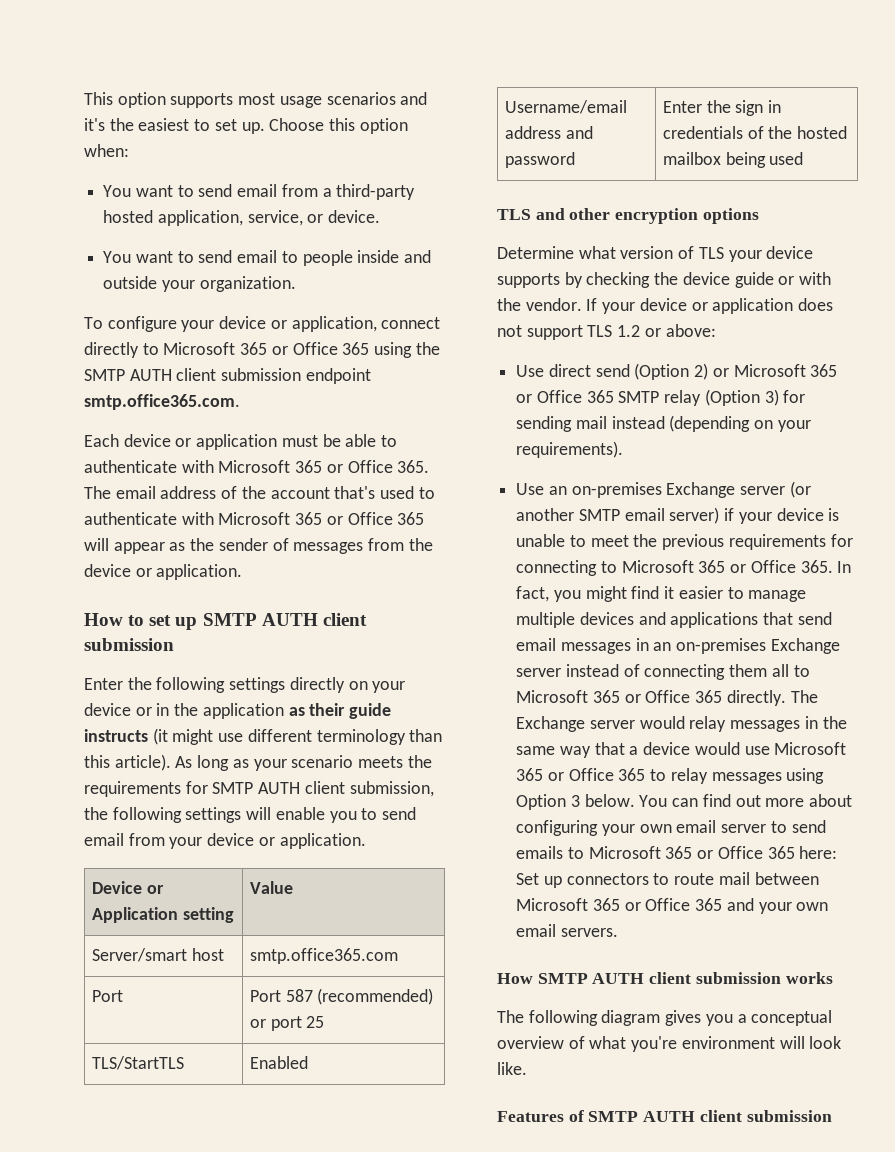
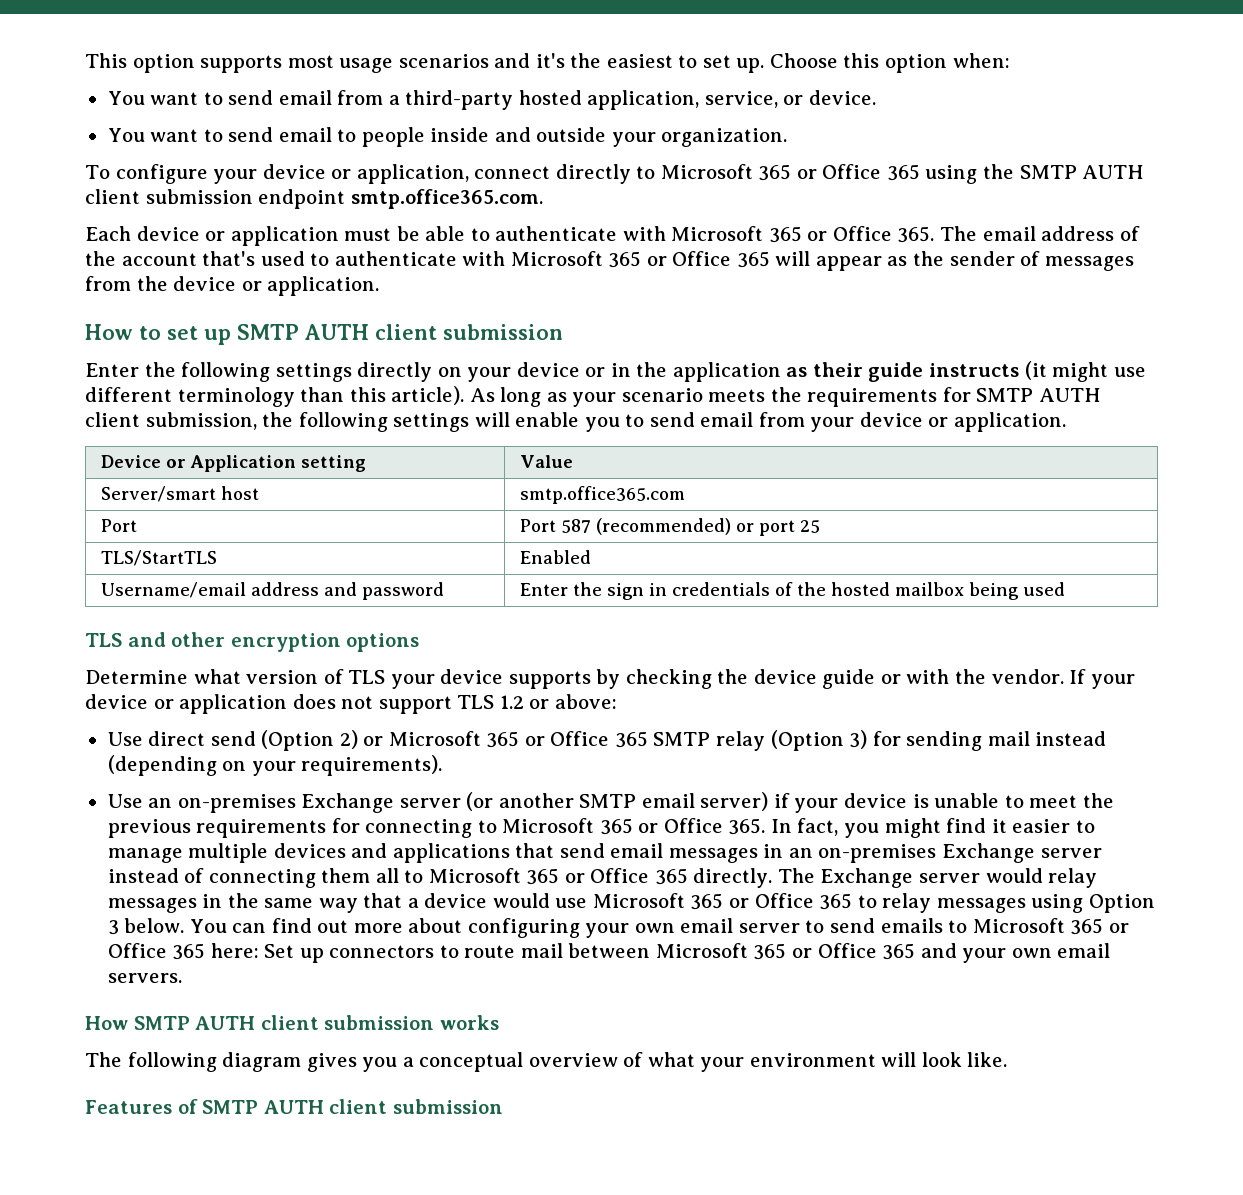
- The following diagram gives you a conceptual overview of what you're environment will look like.
+ The following diagram gives you a conceptual overview of what your environment will look like.

